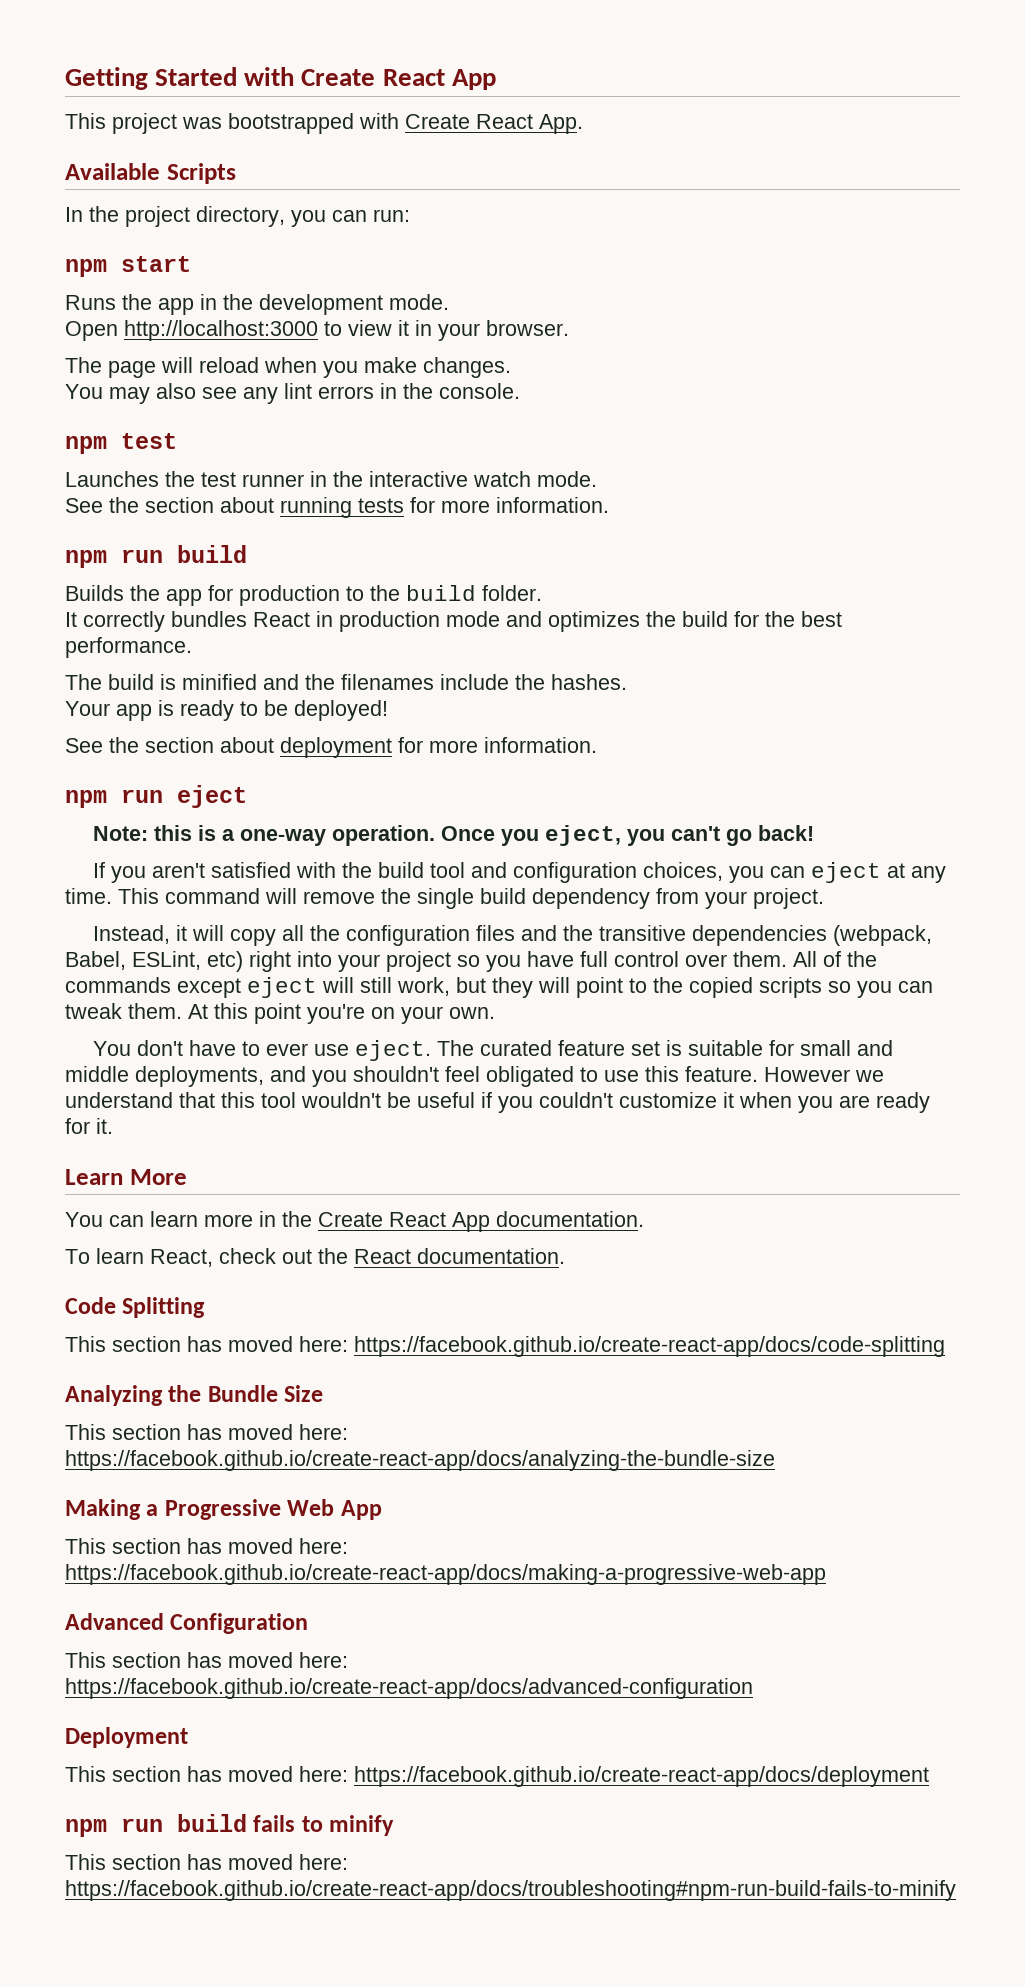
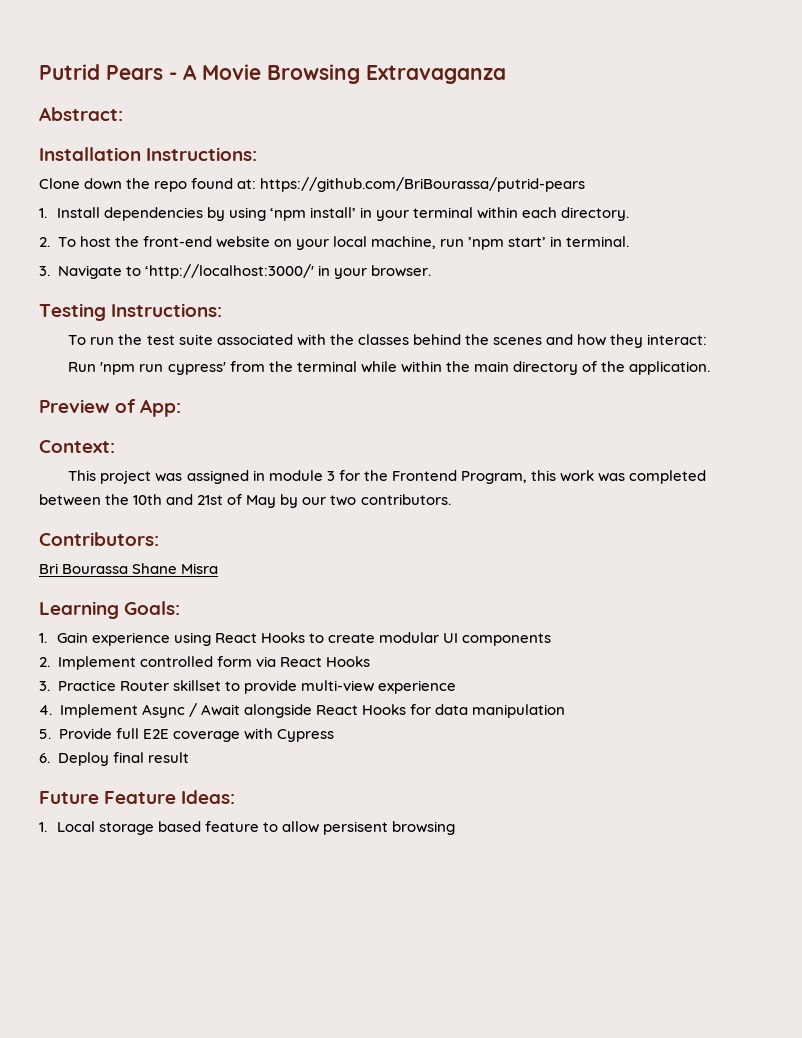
- Getting Started with Create React App
- This project was bootstrapped with Create React App.
- Available Scripts
- In the project directory, you can run:
- npm start
- Runs the app in the development mode.
- Open http://localhost:3000 to view it in your browser.
- The page will reload when you make changes.
- You may also see any lint errors in the console.
- npm test
- Launches the test runner in the interactive watch mode.
- See the section about running tests for more information.
- npm run build
- Builds the app for production to the build folder.
- It correctly bundles React in production mode and optimizes the build for the best performance.
- The build is minified and the filenames include the hashes.
- Your app is ready to be deployed!
- See the section about deployment for more information.
- npm run eject
- Note: this is a one-way operation. Once you eject, you can't go back!
- If you aren't satisfied with the build tool and configuration choices, you can eject at any time. This command will remove the single build dependency from your project.
- Instead, it will copy all the configuration files and the transitive dependencies (webpack, Babel, ESLint, etc) right into your project so you have full control over them. All of the commands except eject will still work, but they will point to the copied scripts so you can tweak them. At this point you're on your own.
- You don't have to ever use eject. The curated feature set is suitable for small and middle deployments, and you shouldn't feel obligated to use this feature. However we understand that this tool wouldn't be useful if you couldn't customize it when you are ready for it.
- Learn More
- You can learn more in the Create React App documentation.
- To learn React, check out the React documentation.
- Code Splitting
- This section has moved here: https://facebook.github.io/create-react-app/docs/code-splitting
- Analyzing the Bundle Size
- This section has moved here: https://facebook.github.io/create-react-app/docs/analyzing-the-bundle-size
- Making a Progressive Web App
- This section has moved here: https://facebook.github.io/create-react-app/docs/making-a-progressive-web-app
- Advanced Configuration
- This section has moved here: https://facebook.github.io/create-react-app/docs/advanced-configuration
- Deployment
- This section has moved here: https://facebook.github.io/create-react-app/docs/deployment
- npm run build fails to minify
- This section has moved here: https://facebook.github.io/create-react-app/docs/troubleshooting#npm-run-build-fails-to-minify
+ Putrid Pears - A Movie Browsing Extravaganza
+ Abstract:
+ Installation Instructions:
+ Clone down the repo found at: https://github.com/BriBourassa/putrid-pears
+ 1. Install dependencies by using ‘npm install’ in your terminal within each directory.
+ 2. To host the front-end website on your local machine, run ’npm start’ in terminal.
+ 3. Navigate to ‘http://localhost:3000/' in your browser.
+ Testing Instructions:
+ To run the test suite associated with the classes behind the scenes and how they interact:
+ Run 'npm run cypress' from the terminal while within the main directory of the application.
+ Preview of App:
+ Context:
+ This project was assigned in module 3 for the Frontend Program, this work was completed between the 10th and 21st of May by our two contributors.
+ Contributors:
+ Bri Bourassa Shane Misra
+ Learning Goals:
+ 1. Gain experience using React Hooks to create modular UI components
+ 2. Implement controlled form via React Hooks
+ 3. Practice Router skillset to provide multi-view experience
+ 4. Implement Async / Await alongside React Hooks for data manipulation
+ 5. Provide full E2E coverage with Cypress
+ 6. Deploy final result
+ Future Feature Ideas:
+ 1. Local storage based feature to allow persisent browsing

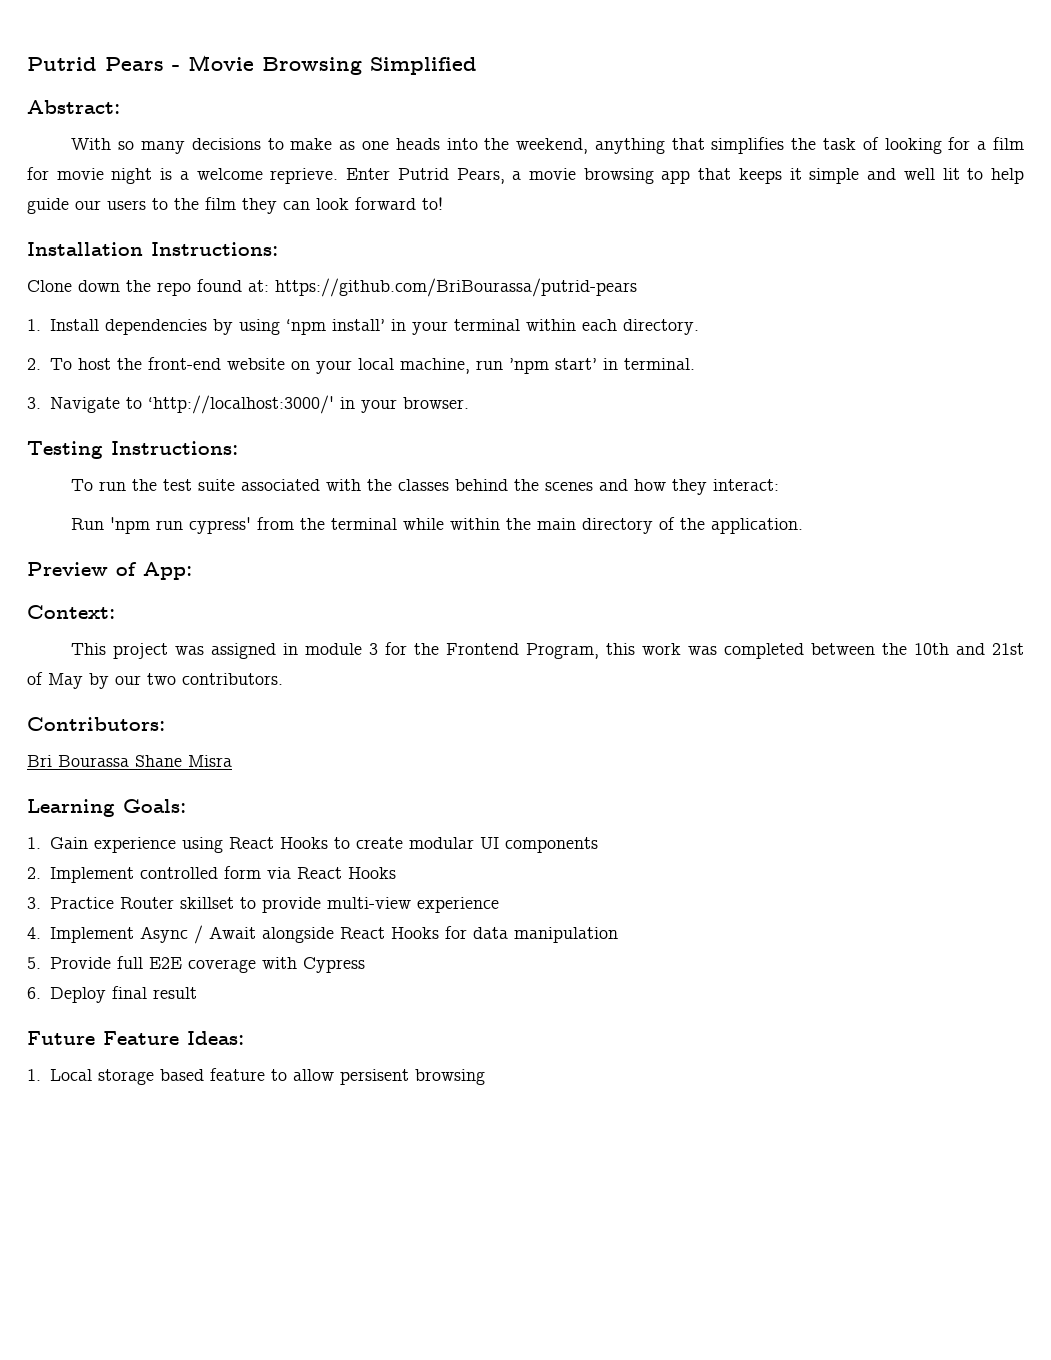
- Putrid Pears - A Movie Browsing Extravaganza
+ Putrid Pears - Movie Browsing Simplified
+ With so many decisions to make as one heads into the weekend, anything that simplifies the task of looking for a film for movie night is a welcome reprieve. Enter Putrid Pears, a movie browsing app that keeps it simple and well lit to help guide our users to the film they can look forward to!

